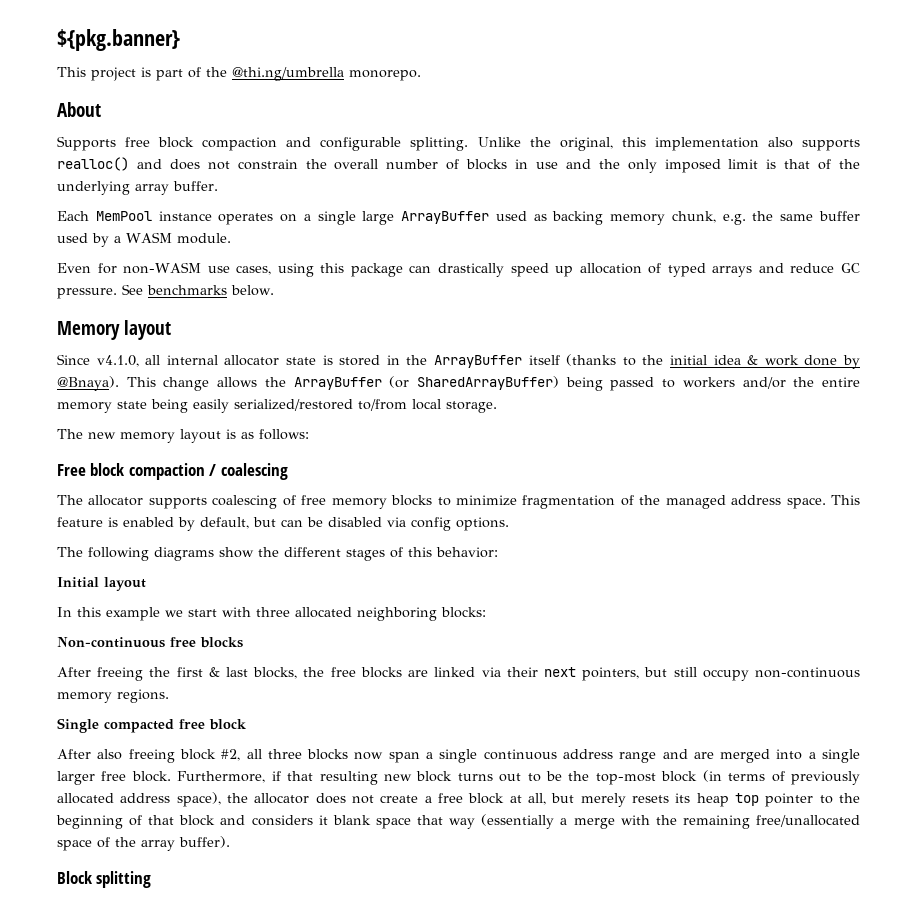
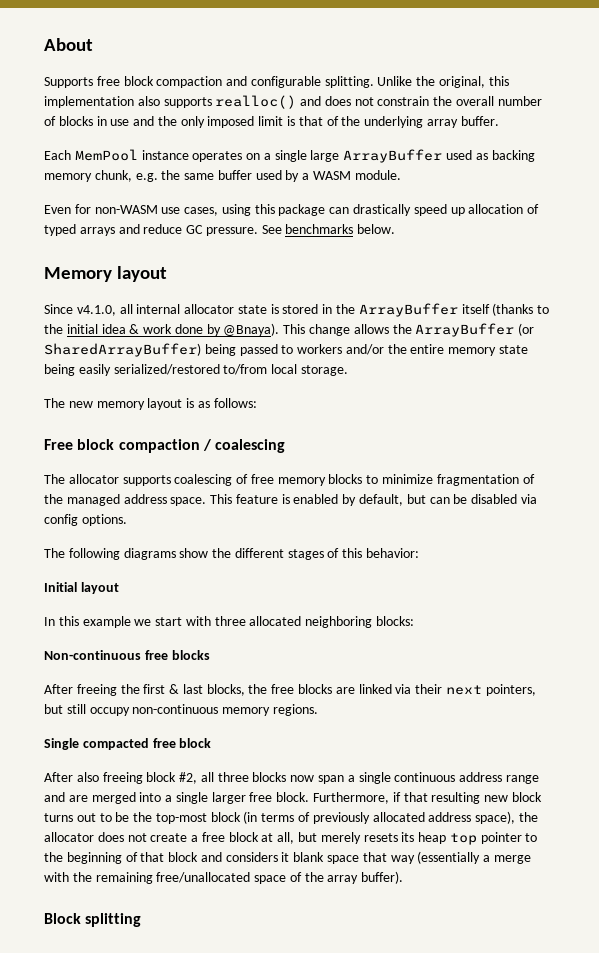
- ${pkg.banner}
- This project is part of the @thi.ng/umbrella monorepo.

